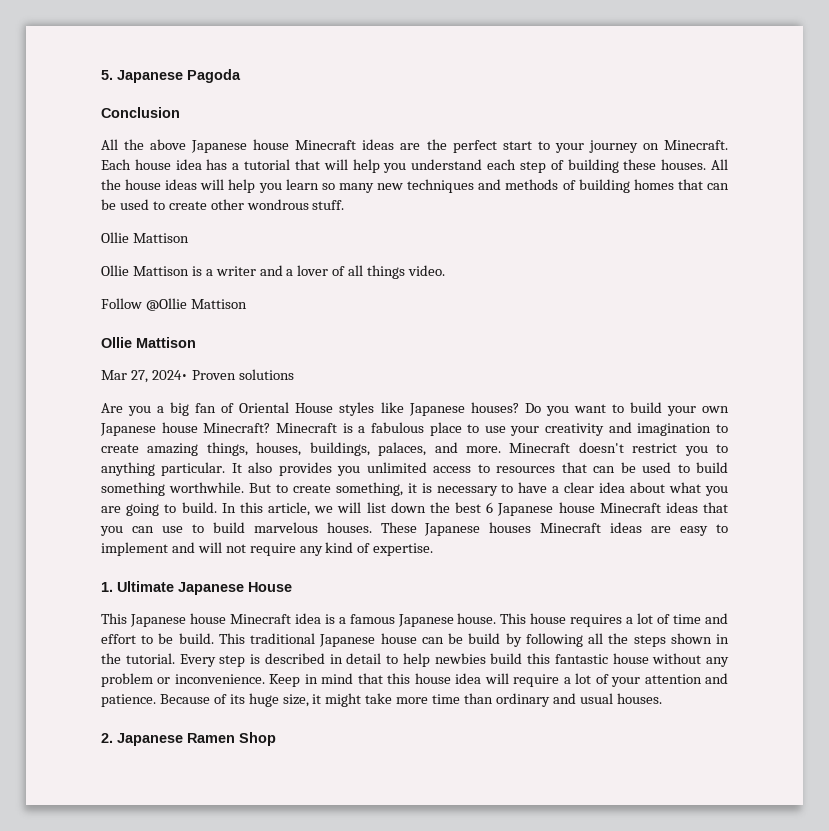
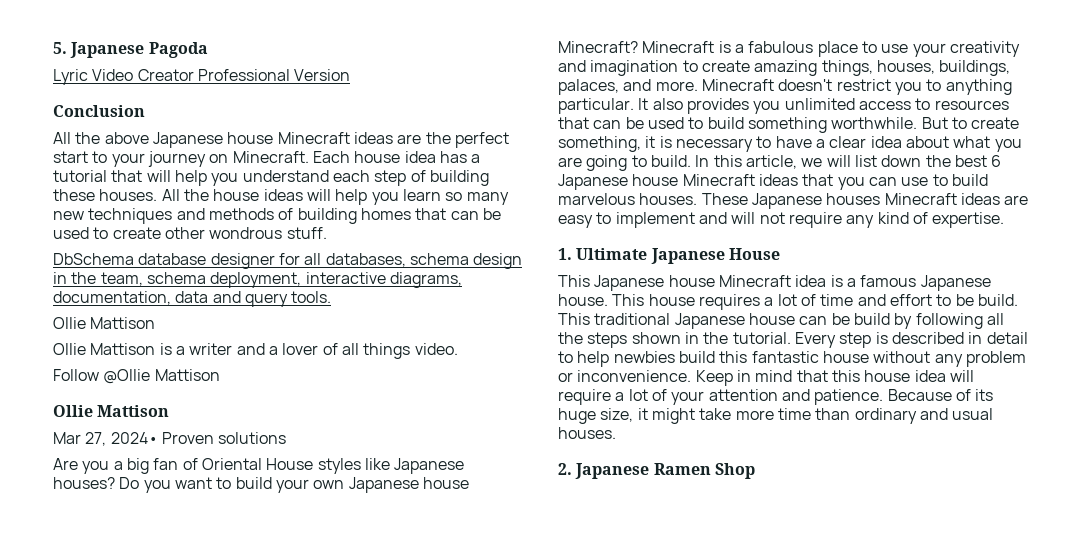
+ Lyric Video Creator Professional Version
+ DbSchema database designer for all databases, schema design in the team, schema deployment, interactive diagrams, documentation, data and query tools.

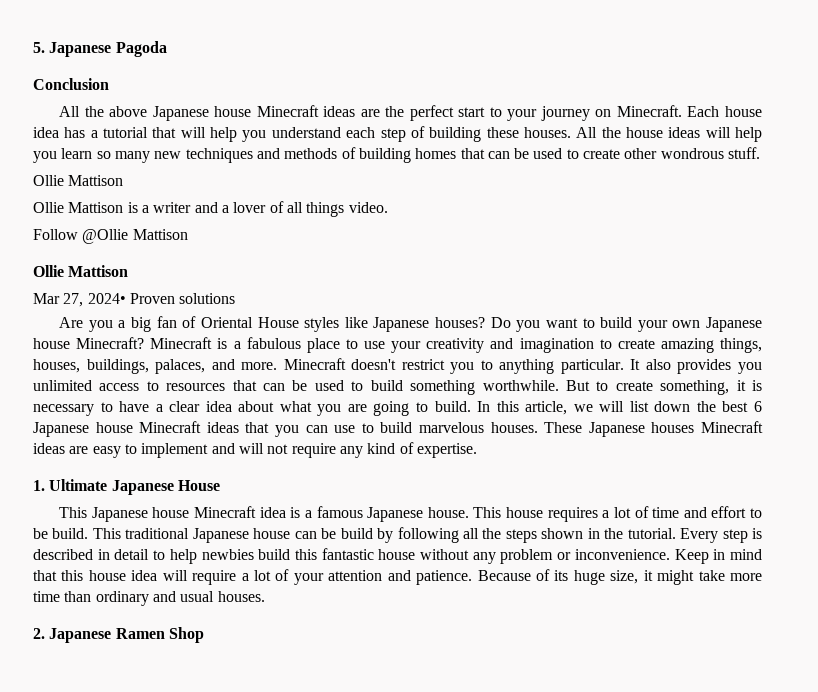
- Lyric Video Creator Professional Version
- DbSchema database designer for all databases, schema design in the team, schema deployment, interactive diagrams, documentation, data and query tools.

